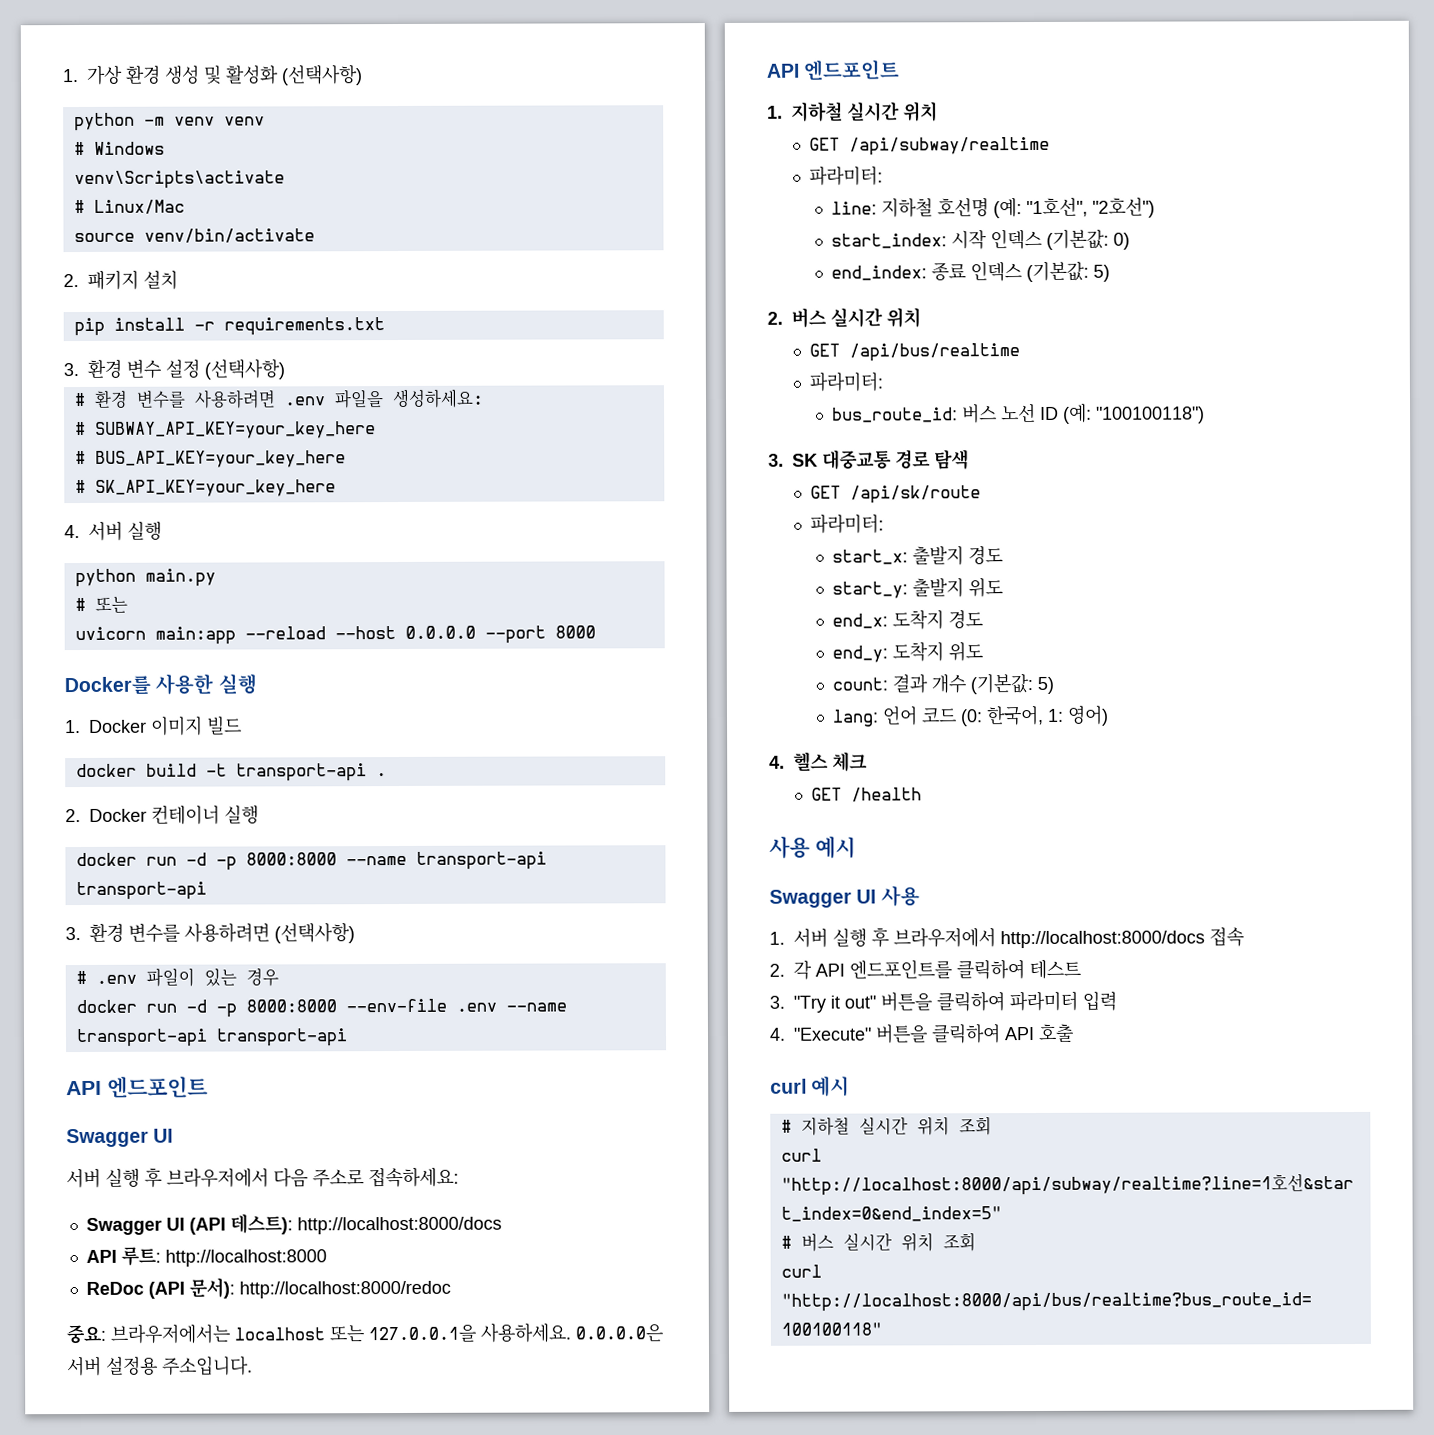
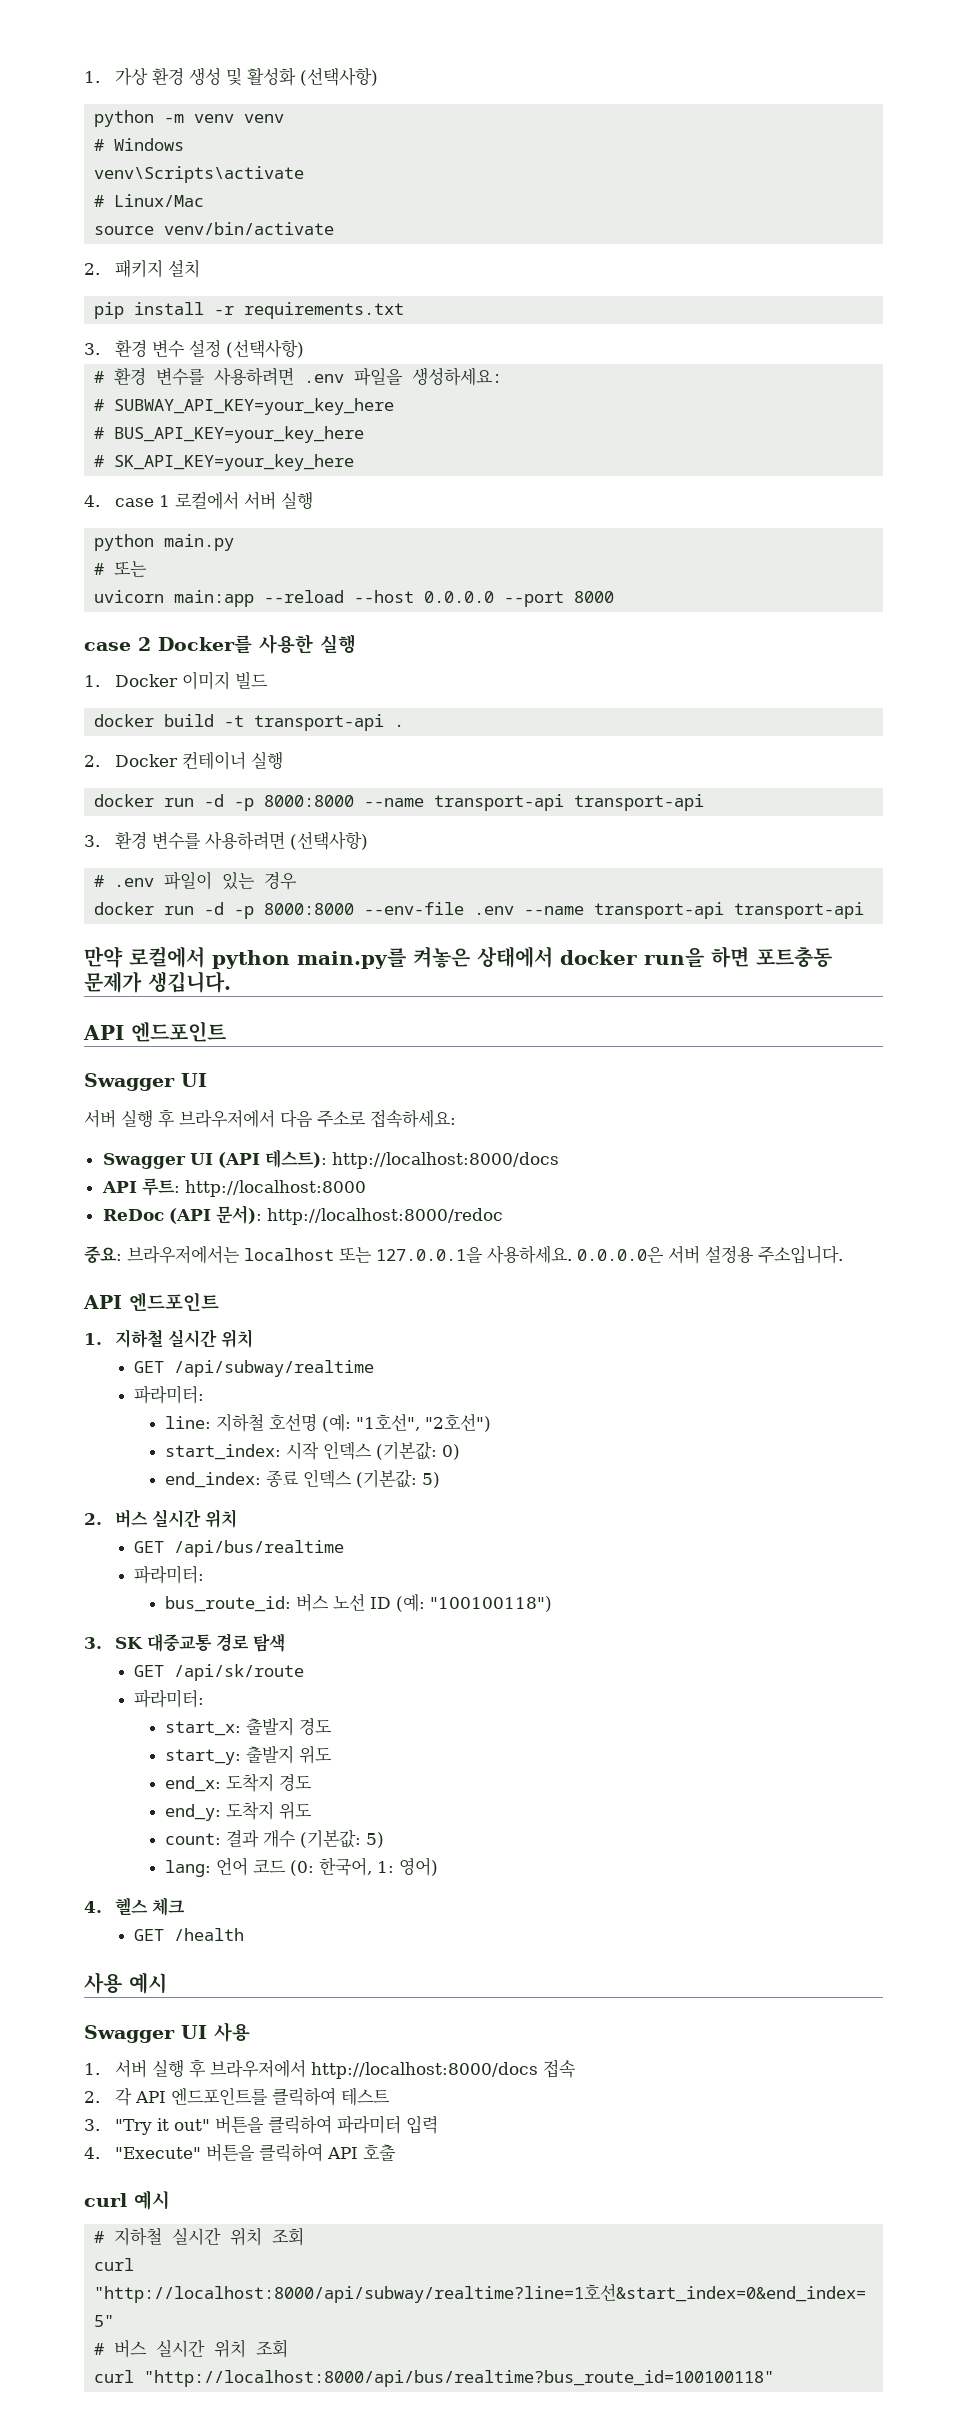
- 4. 서버 실행
+ 4. case 1 로컬에서 서버 실행
- Docker를 사용한 실행
+ case 2 Docker를 사용한 실행
+ 만약 로컬에서 python main.py를 켜놓은 상태에서 docker run을 하면 포트충동 문제가 생깁니다.

